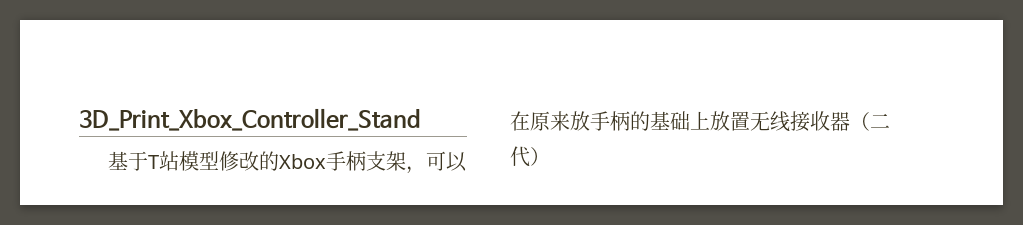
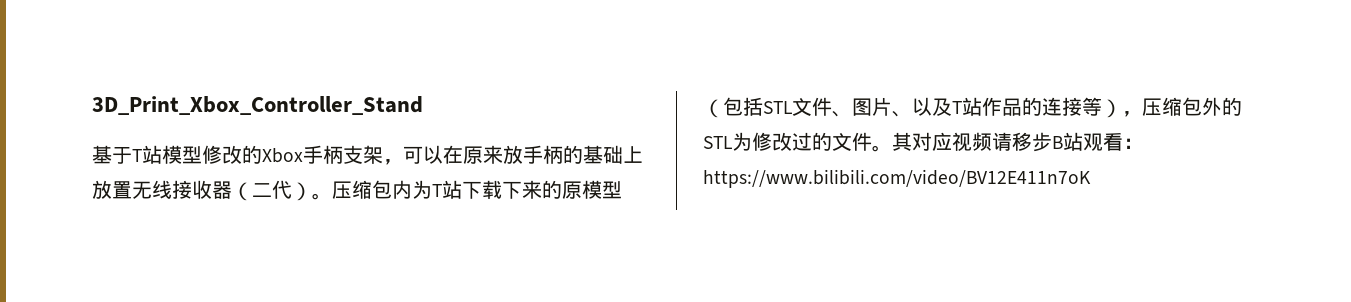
- 基于T站模型修改的Xbox手柄支架，可以在原来放手柄的基础上放置无线接收器（二代）
+ 基于T站模型修改的Xbox手柄支架，可以在原来放手柄的基础上放置无线接收器（二代）。压缩包内为T站下载下来的原模型（包括STL文件、图片、以及T站作品的连接等），压缩包外的STL为修改过的文件。其对应视频请移步B站观看：https://www.bilibili.com/video/BV12E411n7oK

